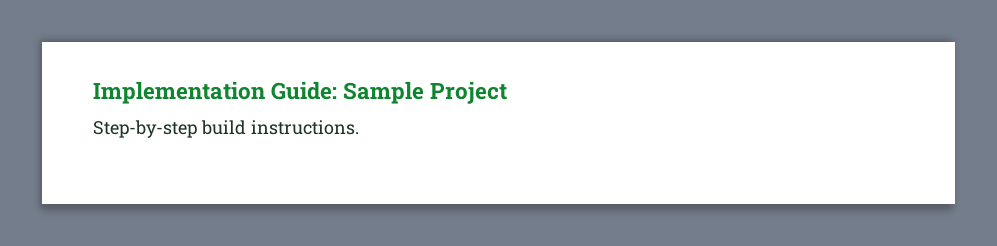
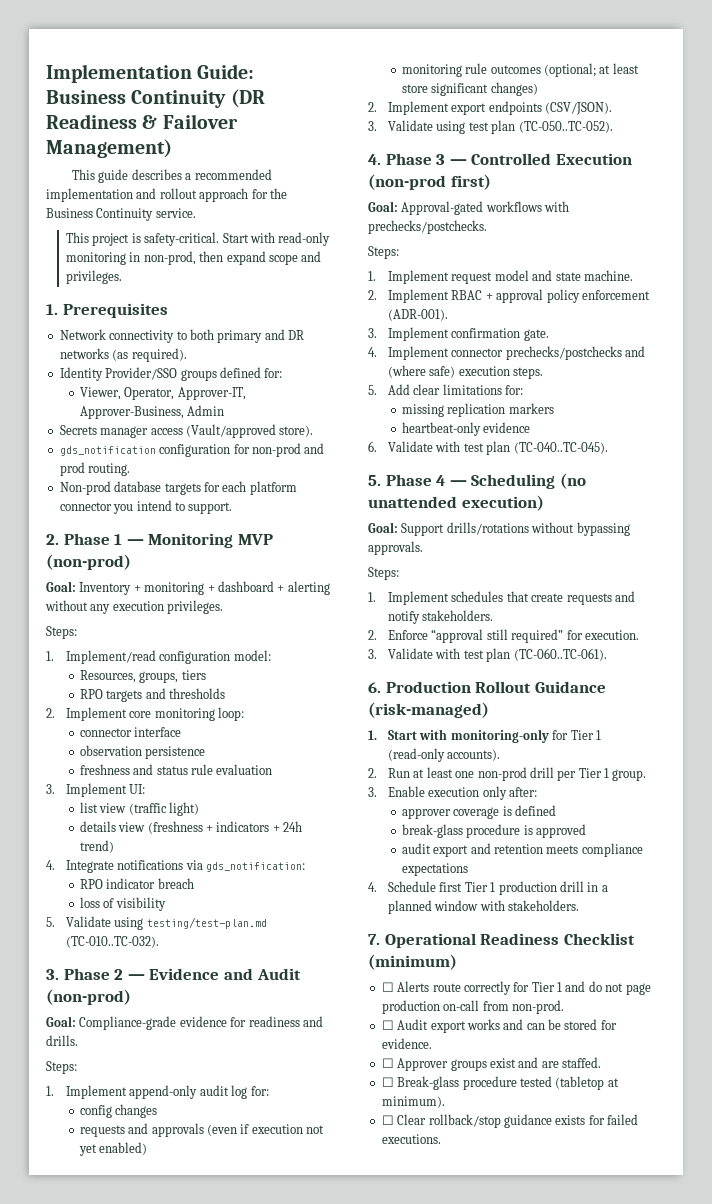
- Implementation Guide: Sample Project
- Step-by-step build instructions.
+ Implementation Guide: Business Continuity (DR Readiness & Failover Management)
+ This guide describes a recommended implementation and rollout approach for the Business Continuity service.
+ This project is safety-critical. Start with read-only monitoring in non-prod, then expand scope and privileges.
+ 1. Prerequisites
+ Network connectivity to both primary and DR networks (as required).
+ Identity Provider/SSO groups defined for:
+ Viewer, Operator, Approver-IT, Approver-Business, Admin
+ Secrets manager access (Vault/approved store).
+ gds_notification configuration for non-prod and prod routing.
+ Non-prod database targets for each platform connector you intend to support.
+ 2. Phase 1 — Monitoring MVP (non-prod)
+ Goal: Inventory + monitoring + dashboard + alerting without any execution privileges.
+ Steps:
+ 1. Implement/read configuration model:
+ Resources, groups, tiers
+ RPO targets and thresholds
+ 2. Implement core monitoring loop:
+ connector interface
+ observation persistence
+ freshness and status rule evaluation
+ 3. Implement UI:
+ list view (traffic light)
+ details view (freshness + indicators + 24h trend)
+ 4. Integrate notifications via gds_notification:
+ RPO indicator breach
+ loss of visibility
+ 5. Validate using testing/test-plan.md (TC-010..TC-032).
+ 3. Phase 2 — Evidence and Audit (non-prod)
+ Goal: Compliance-grade evidence for readiness and drills.
+ Steps:
+ 1. Implement append-only audit log for:
+ config changes
+ requests and approvals (even if execution not yet enabled)
+ monitoring rule outcomes (optional; at least store significant changes)
+ 2. Implement export endpoints (CSV/JSON).
+ 3. Validate using test plan (TC-050..TC-052).
+ 4. Phase 3 — Controlled Execution (non-prod first)
+ Goal: Approval-gated workflows with prechecks/postchecks.
+ Steps:
+ 1. Implement request model and state machine.
+ 2. Implement RBAC + approval policy enforcement (ADR-001).
+ 3. Implement confirmation gate.
+ 4. Implement connector prechecks/postchecks and (where safe) execution steps.
+ 5. Add clear limitations for:
+ missing replication markers
+ heartbeat-only evidence
+ 6. Validate with test plan (TC-040..TC-045).
+ 5. Phase 4 — Scheduling (no unattended execution)
+ Goal: Support drills/rotations without bypassing approvals.
+ Steps:
+ 1. Implement schedules that create requests and notify stakeholders.
+ 2. Enforce “approval still required” for execution.
+ 3. Validate with test plan (TC-060..TC-061).
+ 6. Production Rollout Guidance (risk-managed)
+ 1. Start with monitoring-only for Tier 1 (read-only accounts).
+ 2. Run at least one non-prod drill per Tier 1 group.
+ 3. Enable execution only after:
+ approver coverage is defined
+ break-glass procedure is approved
+ audit export and retention meets compliance expectations
+ 4. Schedule first Tier 1 production drill in a planned window with stakeholders.
+ 7. Operational Readiness Checklist (minimum)
+ ☐ Alerts route correctly for Tier 1 and do not page production on-call from non-prod.
+ ☐ Audit export works and can be stored for evidence.
+ ☐ Approver groups exist and are staffed.
+ ☐ Break-glass procedure tested (tabletop at minimum).
+ ☐ Clear rollback/stop guidance exists for failed executions.

